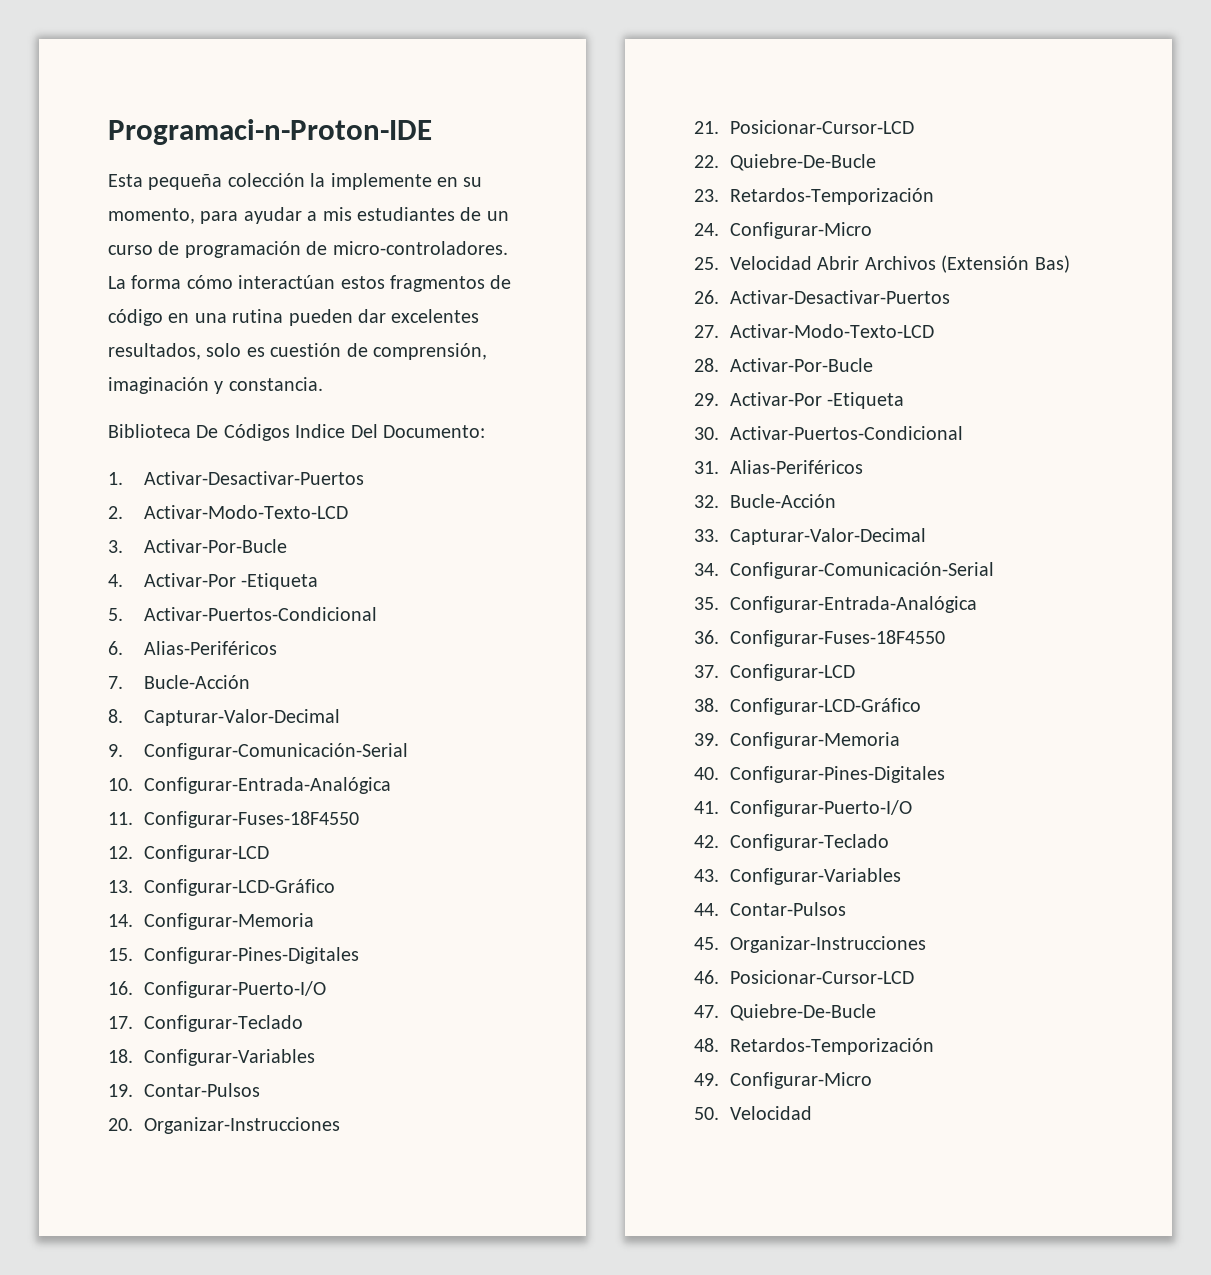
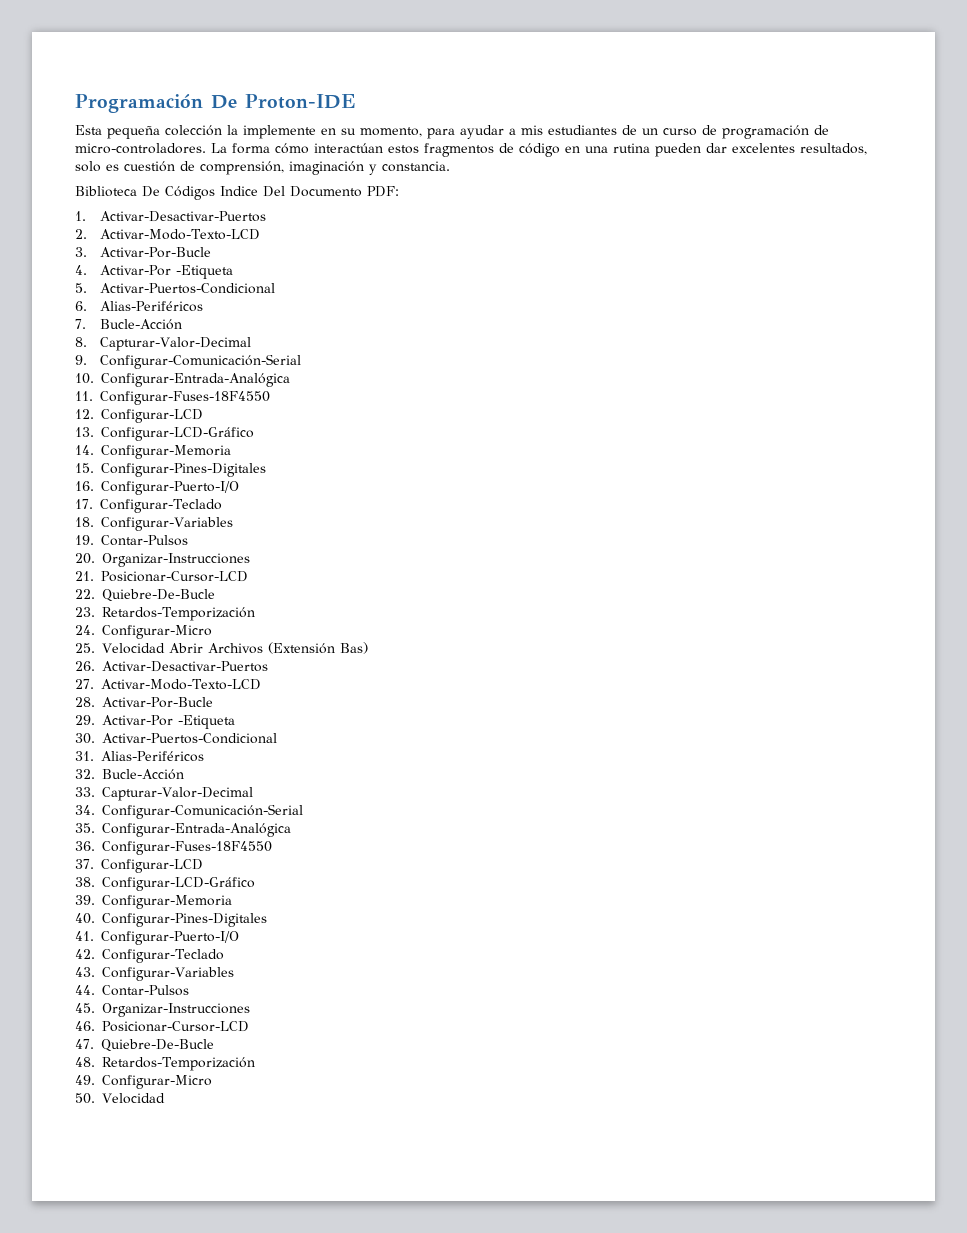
- Programaci-n-Proton-IDE
+ Programación De Proton-IDE
- Biblioteca De Códigos Indice Del Documento:
+ Biblioteca De Códigos Indice Del Documento PDF:

